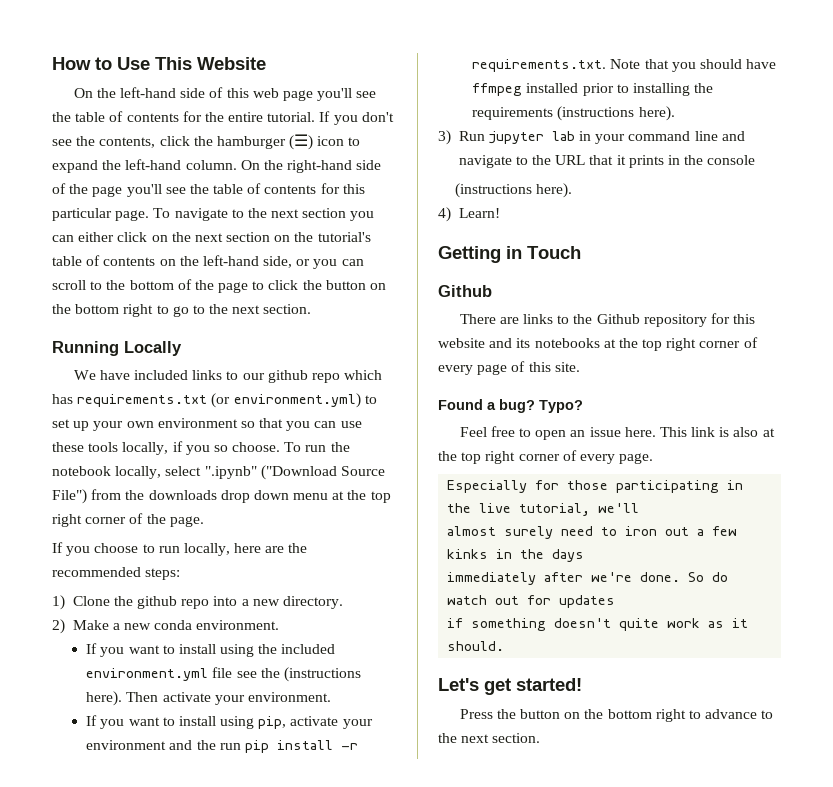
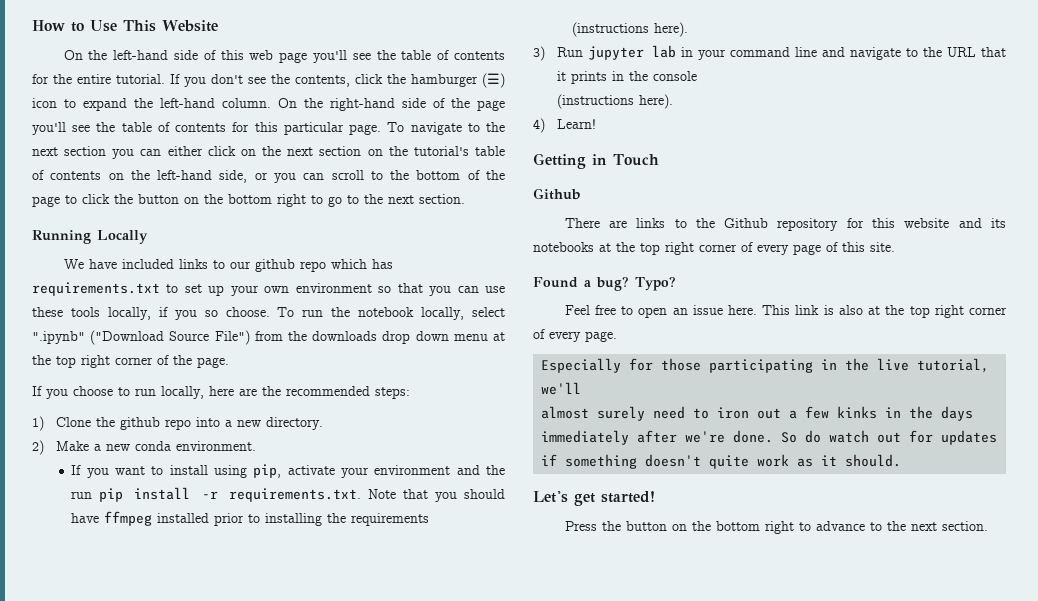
- We have included links to our github repo which has requirements.txt (or environment.yml) to set up your own environment so that you can use these tools locally, if you so choose.
+ We have included links to our github repo which has requirements.txt to set up your own environment so that you can use these tools locally, if you so choose.
- If you want to install using the included environment.yml file see the (instructions here). Then activate your environment.

